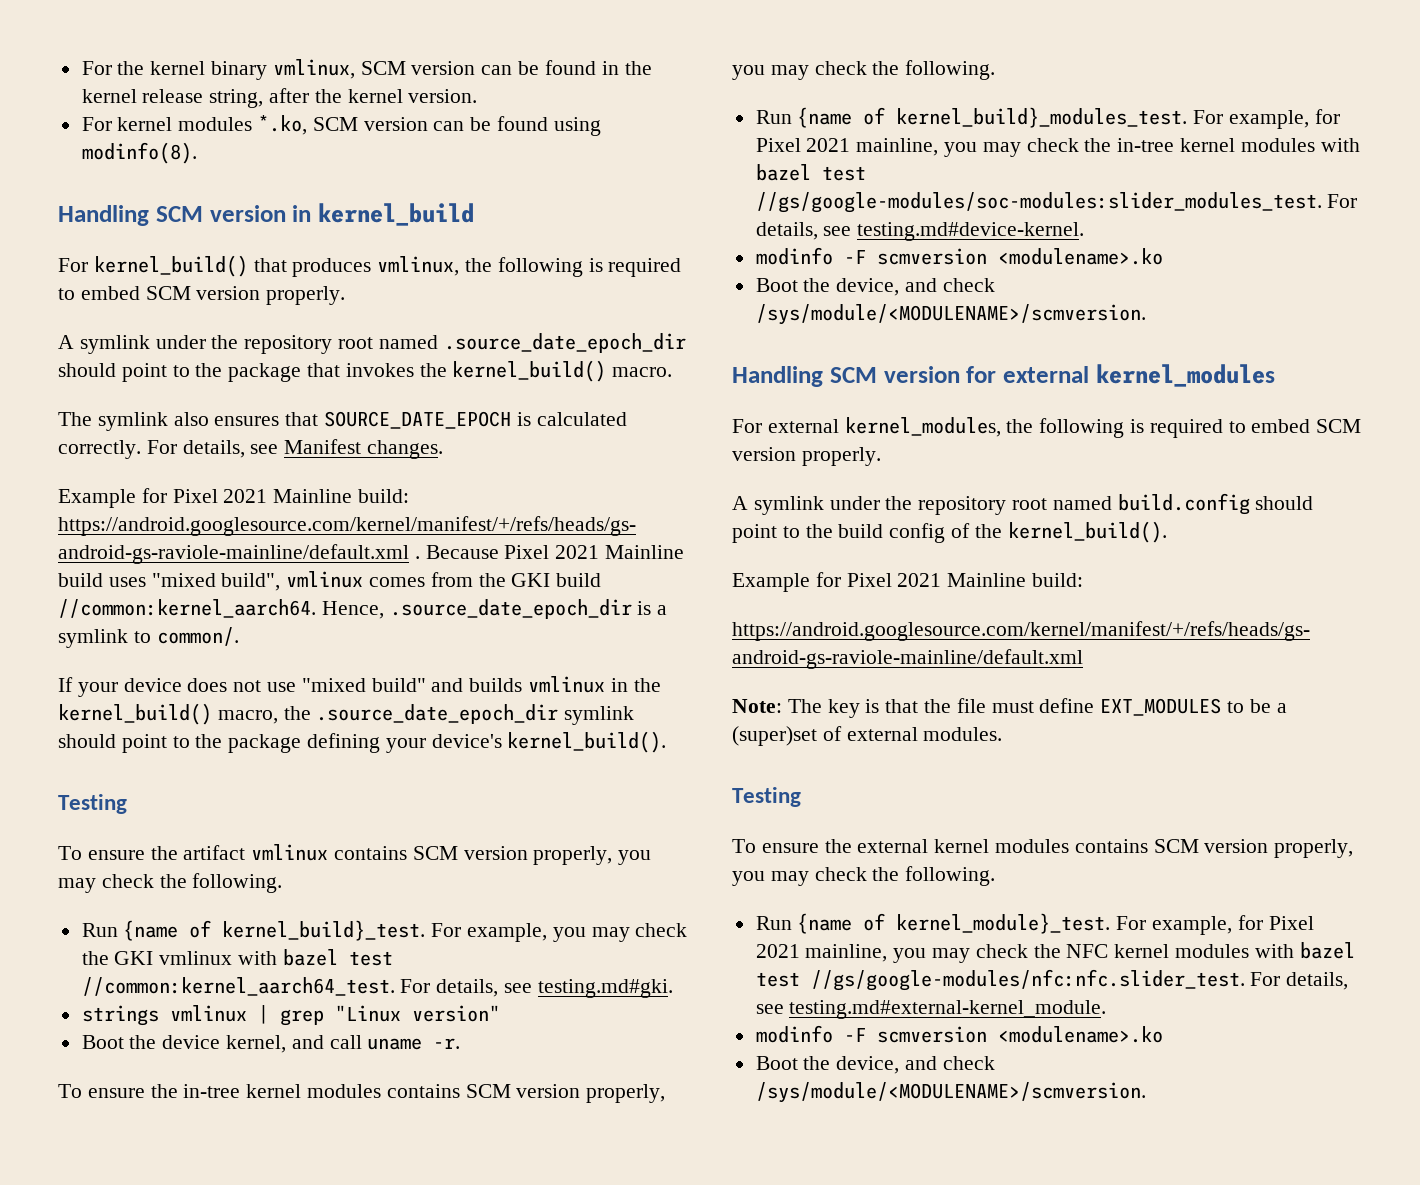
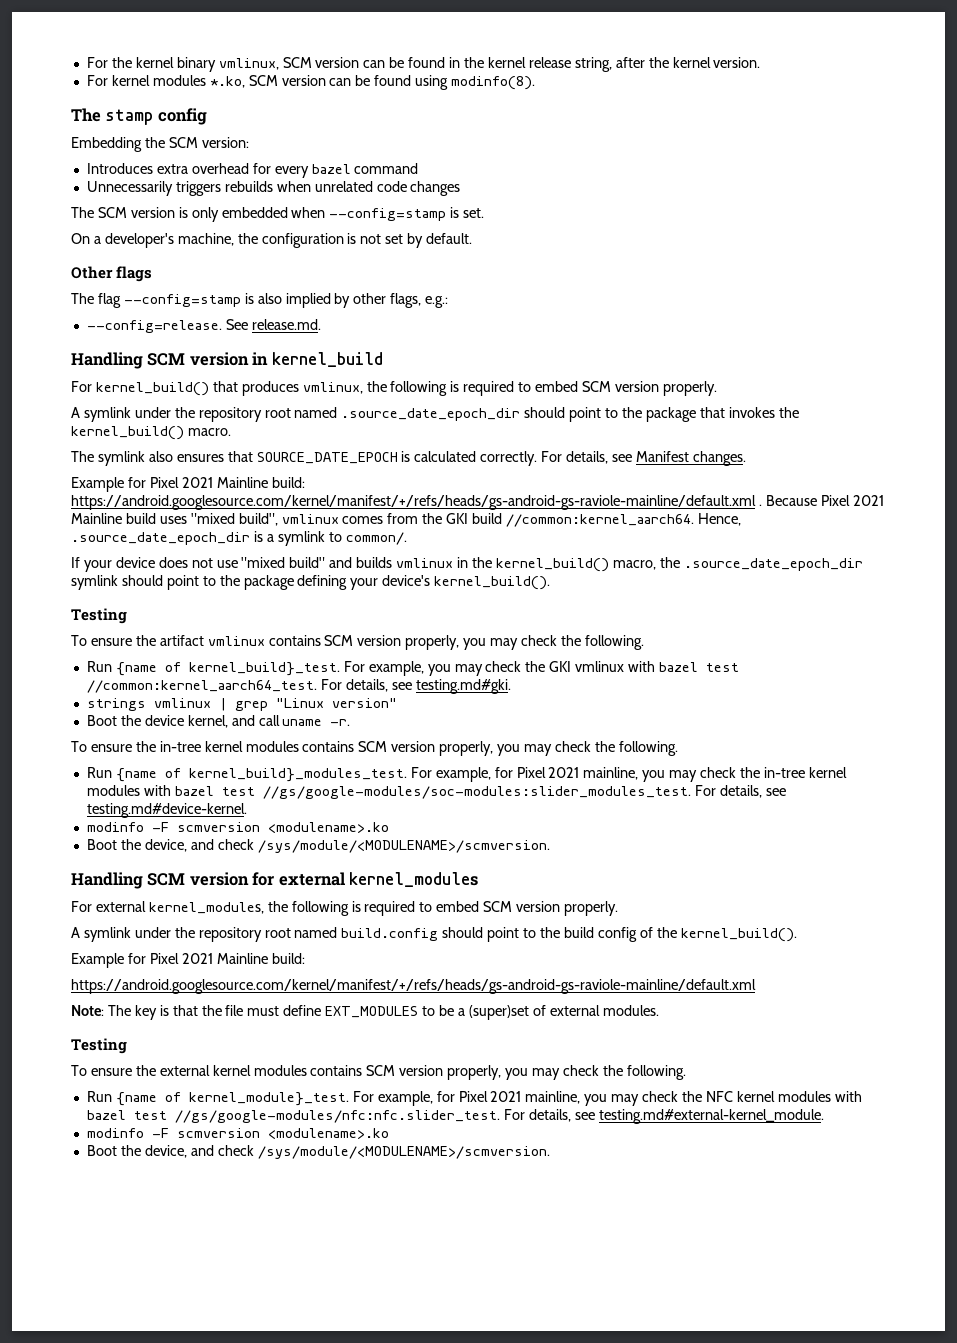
+ The stamp config
+ Embedding the SCM version:
+ Introduces extra overhead for every bazel command
+ Unnecessarily triggers rebuilds when unrelated code changes
+ The SCM version is only embedded when --config=stamp is set.
+ On a developer's machine, the configuration is not set by default.
+ Other flags
+ The flag --config=stamp is also implied by other flags, e.g.:
+ --config=release. See release.md.

